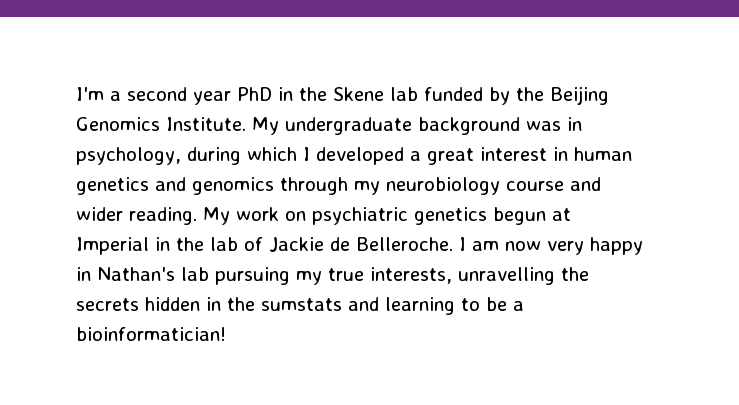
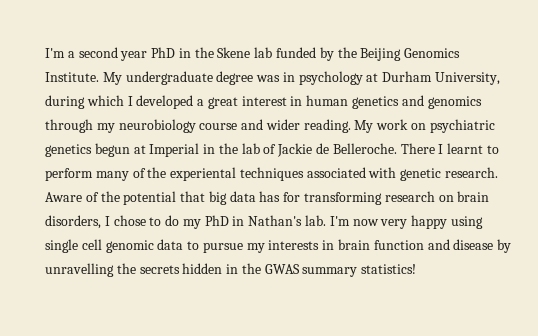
- My undergraduate background was in psychology, during which I developed a great interest in human genetics and genomics through my neurobiology course and wider reading.
+ My undergraduate degree was in psychology at Durham University, during which I developed a great interest in human genetics and genomics through my neurobiology course and wider reading.
- I am now very happy in Nathan's lab pursuing my true interests, unravelling the secrets hidden in the sumstats and learning to be a bioinformatician!
+ There I learnt to perform many of the experiental techniques associated with genetic research. Aware of the potential that big data has for transforming research on brain disorders, I chose to do my PhD in Nathan's lab. I'm now very happy using single cell genomic data to pursue my interests in brain function and disease by unravelling the secrets hidden in the GWAS summary statistics!

